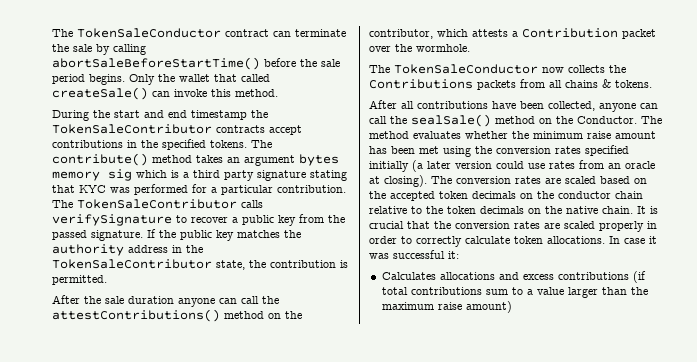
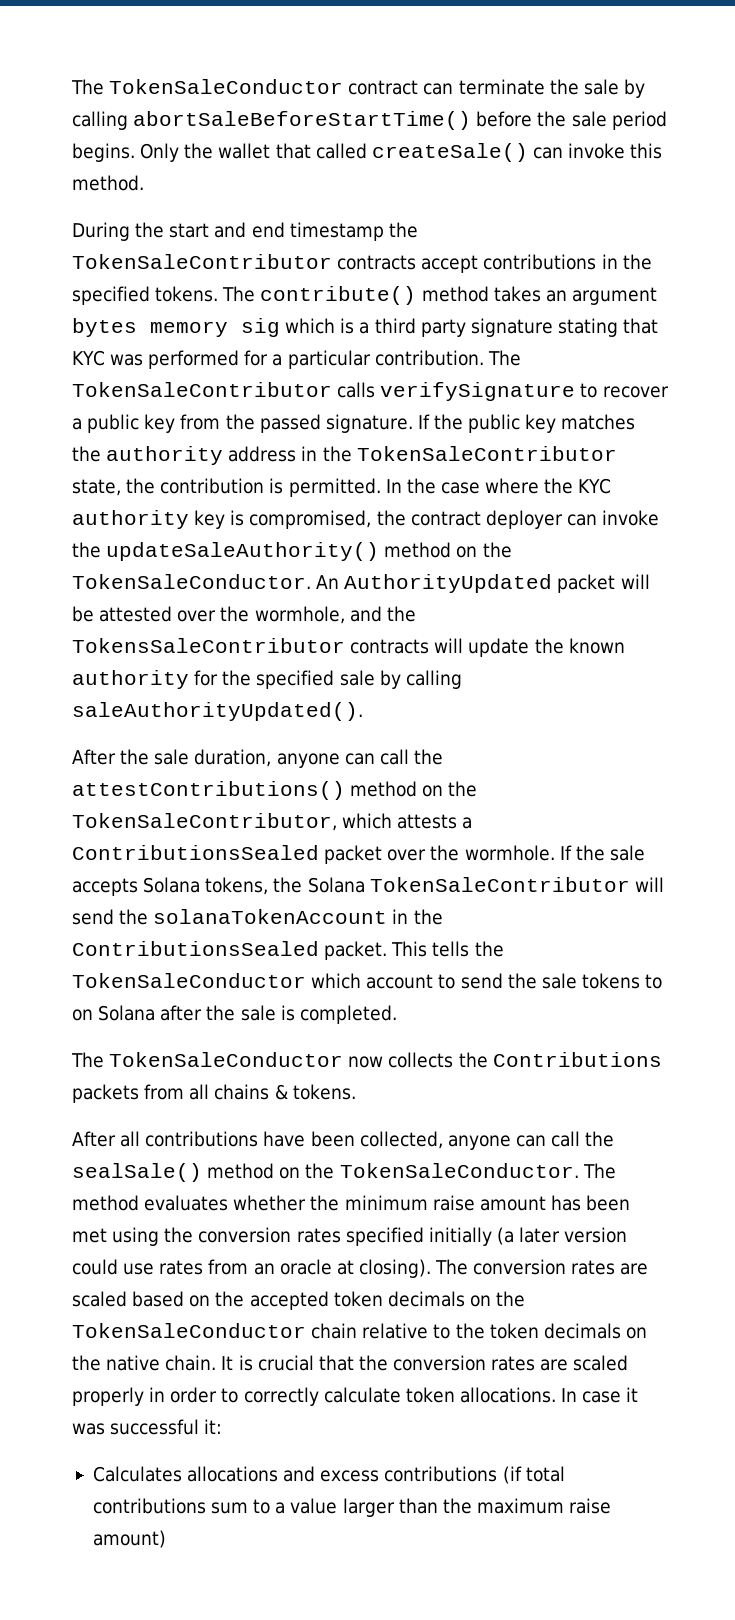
+ In the case where the KYC authority key is compromised, the contract deployer can invoke the updateSaleAuthority() method on the TokenSaleConductor. An AuthorityUpdated packet will be attested over the wormhole, and the TokensSaleContributor contracts will update the known authority for the specified sale by calling saleAuthorityUpdated().
- After the sale duration anyone can call the attestContributions() method on the contributor, which attests a Contribution packet over the wormhole.
+ After the sale duration, anyone can call the attestContributions() method on the TokenSaleContributor, which attests a ContributionsSealed packet over the wormhole. If the sale accepts Solana tokens, the Solana TokenSaleContributor will send the solanaTokenAccount in the ContributionsSealed packet. This tells the TokenSaleConductor which account to send the sale tokens to on Solana after the sale is completed.
- After all contributions have been collected, anyone can call the sealSale() method on the Conductor.
+ After all contributions have been collected, anyone can call the sealSale() method on the TokenSaleConductor.
- The conversion rates are scaled based on the accepted token decimals on the conductor chain relative to the token decimals on the native chain.
+ The conversion rates are scaled based on the accepted token decimals on the TokenSaleConductor chain relative to the token decimals on the native chain.

